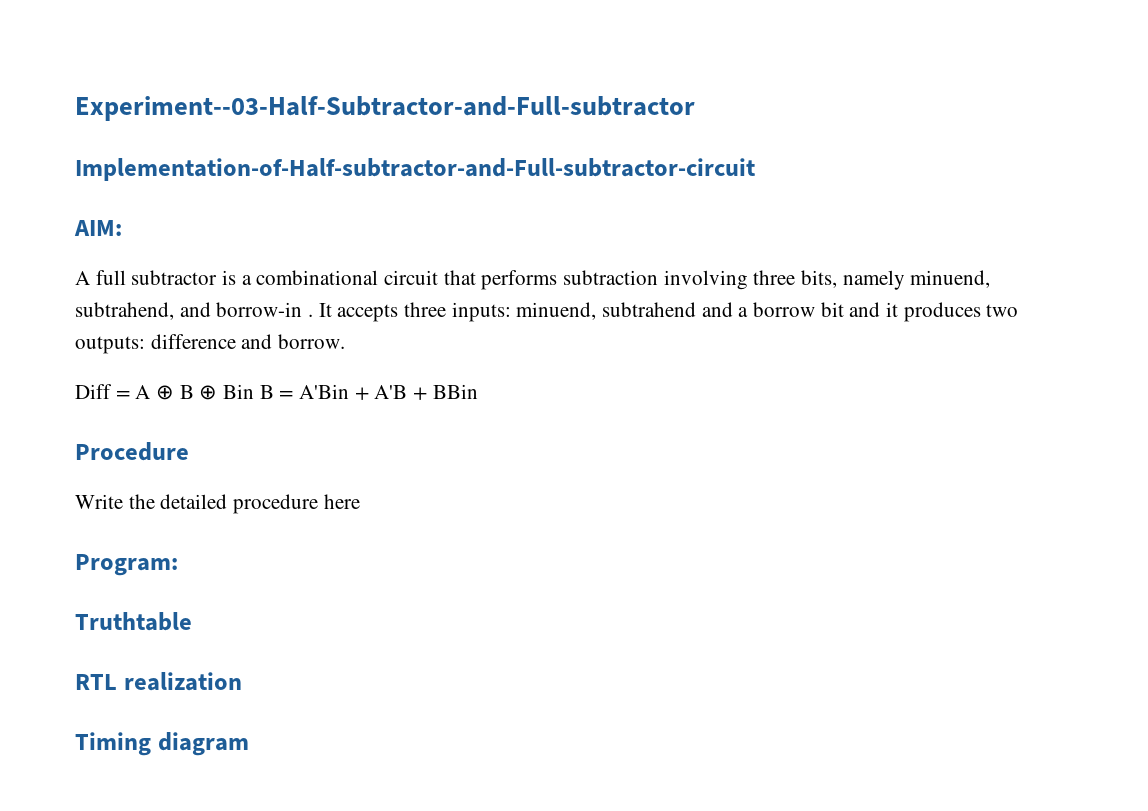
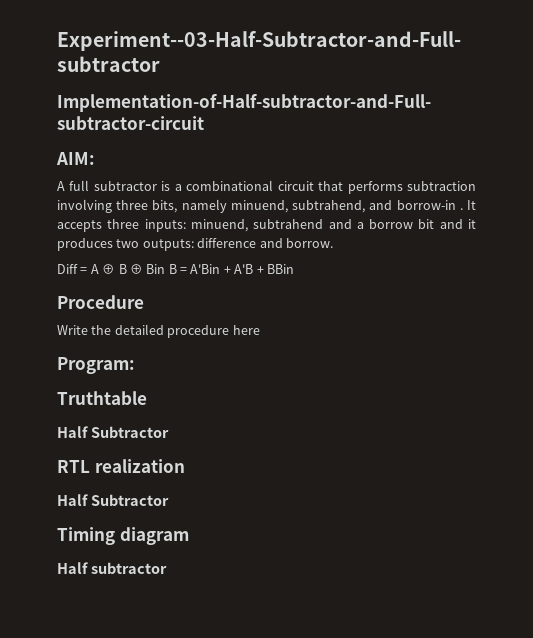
  Truthtable
+ Half Subtractor
  RTL realization
+ Half Subtractor
+ Half subtractor

